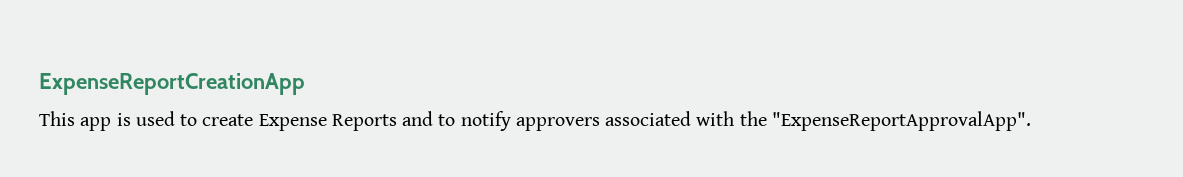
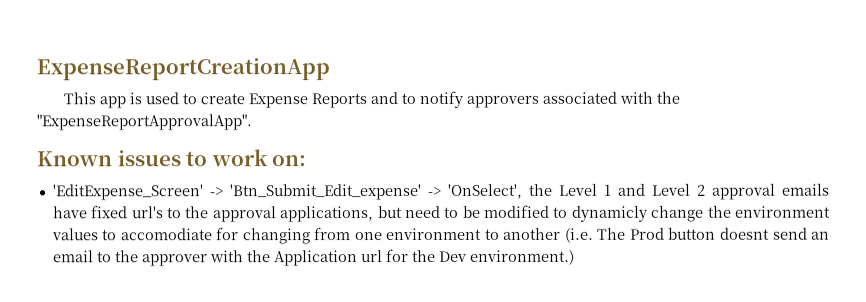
+ Known issues to work on:
+ 'EditExpense_Screen' -> 'Btn_Submit_Edit_expense' -> 'OnSelect', the Level 1 and Level 2 approval emails have fixed url's to the approval applications, but need to be modified to dynamicly change the environment values to accomodiate for changing from one environment to another (i.e. The Prod button doesnt send an email to the approver with the Application url for the Dev environment.)

